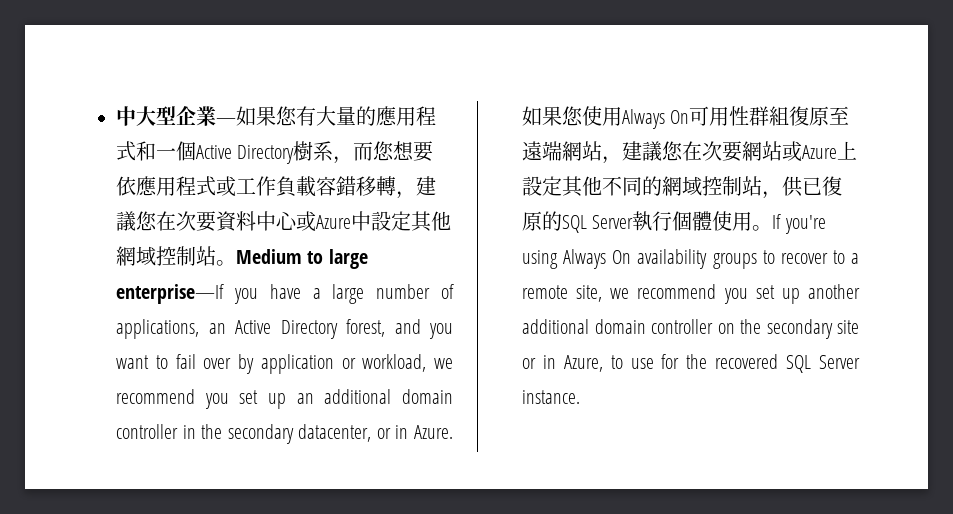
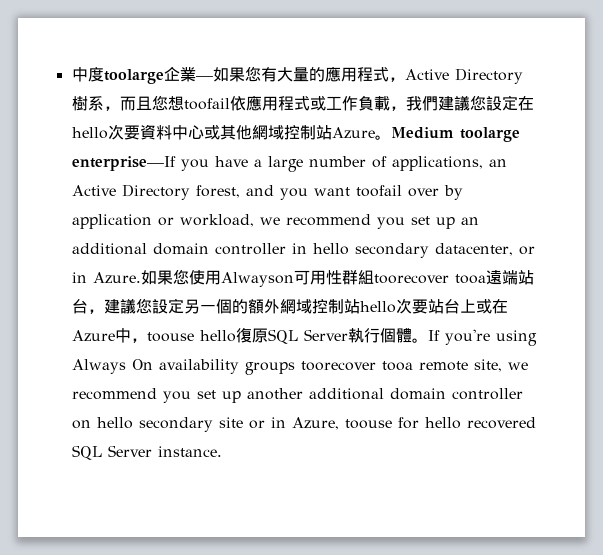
- 中大型企業—如果您有大量的應用程式和一個Active Directory樹系，而您想要依應用程式或工作負載容錯移轉，建議您在次要資料中心或Azure中設定其他網域控制站。Medium to large enterprise—If you have a large number of applications, an Active Directory forest, and you want to fail over by application or workload, we recommend you set up an additional domain controller in the secondary datacenter, or in Azure.
+ 中度toolarge企業—如果您有大量的應用程式，Active Directory樹系，而且您想toofail依應用程式或工作負載，我們建議您設定在hello次要資料中心或其他網域控制站Azure。Medium toolarge enterprise—If you have a large number of applications, an Active Directory forest, and you want toofail over by application or workload, we recommend you set up an additional domain controller in hello secondary datacenter, or in Azure.
- 如果您使用Always On可用性群組復原至遠端網站，建議您在次要網站或Azure上設定其他不同的網域控制站，供已復原的SQL Server執行個體使用。
+ 如果您使用Alwayson可用性群組toorecover tooa遠端站台，建議您設定另一個的額外網域控制站hello次要站台上或在Azure中，toouse hello復原SQL Server執行個體。
- If you're using Always On availability groups to recover to a remote site, we recommend you set up another additional domain controller on the secondary site or in Azure, to use for the recovered SQL Server instance.
+ If you're using Always On availability groups toorecover tooa remote site, we recommend you set up another additional domain controller on hello secondary site or in Azure, toouse for hello recovered SQL Server instance.

